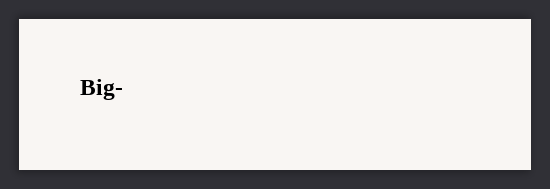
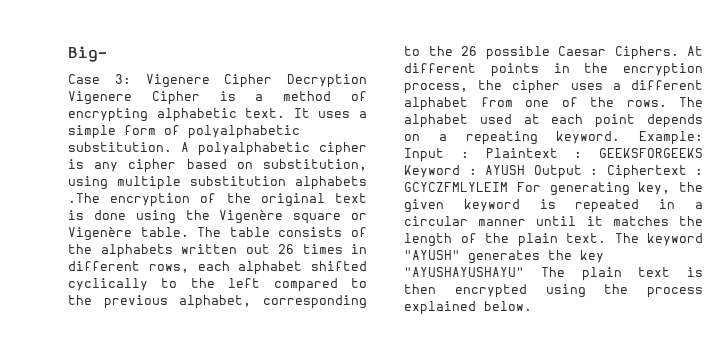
+ Case 3: Vigenere Cipher Decryption Vigenere Cipher is a method of encrypting alphabetic text. It uses a simple form of polyalphabetic substitution. A polyalphabetic cipher is any cipher based on substitution, using multiple substitution alphabets .The encryption of the original text is done using the Vigenère square or Vigenère table. The table consists of the alphabets written out 26 times in different rows, each alphabet shifted cyclically to the left compared to the previous alphabet, corresponding to the 26 possible Caesar Ciphers. At different points in the encryption process, the cipher uses a different alphabet from one of the rows. The alphabet used at each point depends on a repeating keyword. Example: Input : Plaintext : GEEKSFORGEEKS Keyword : AYUSH Output : Ciphertext : GCYCZFMLYLEIM For generating key, the given keyword is repeated in a circular manner until it matches the length of the plain text. The keyword "AYUSH" generates the key "AYUSHAYUSHAYU" The plain text is then encrypted using the process explained below.

